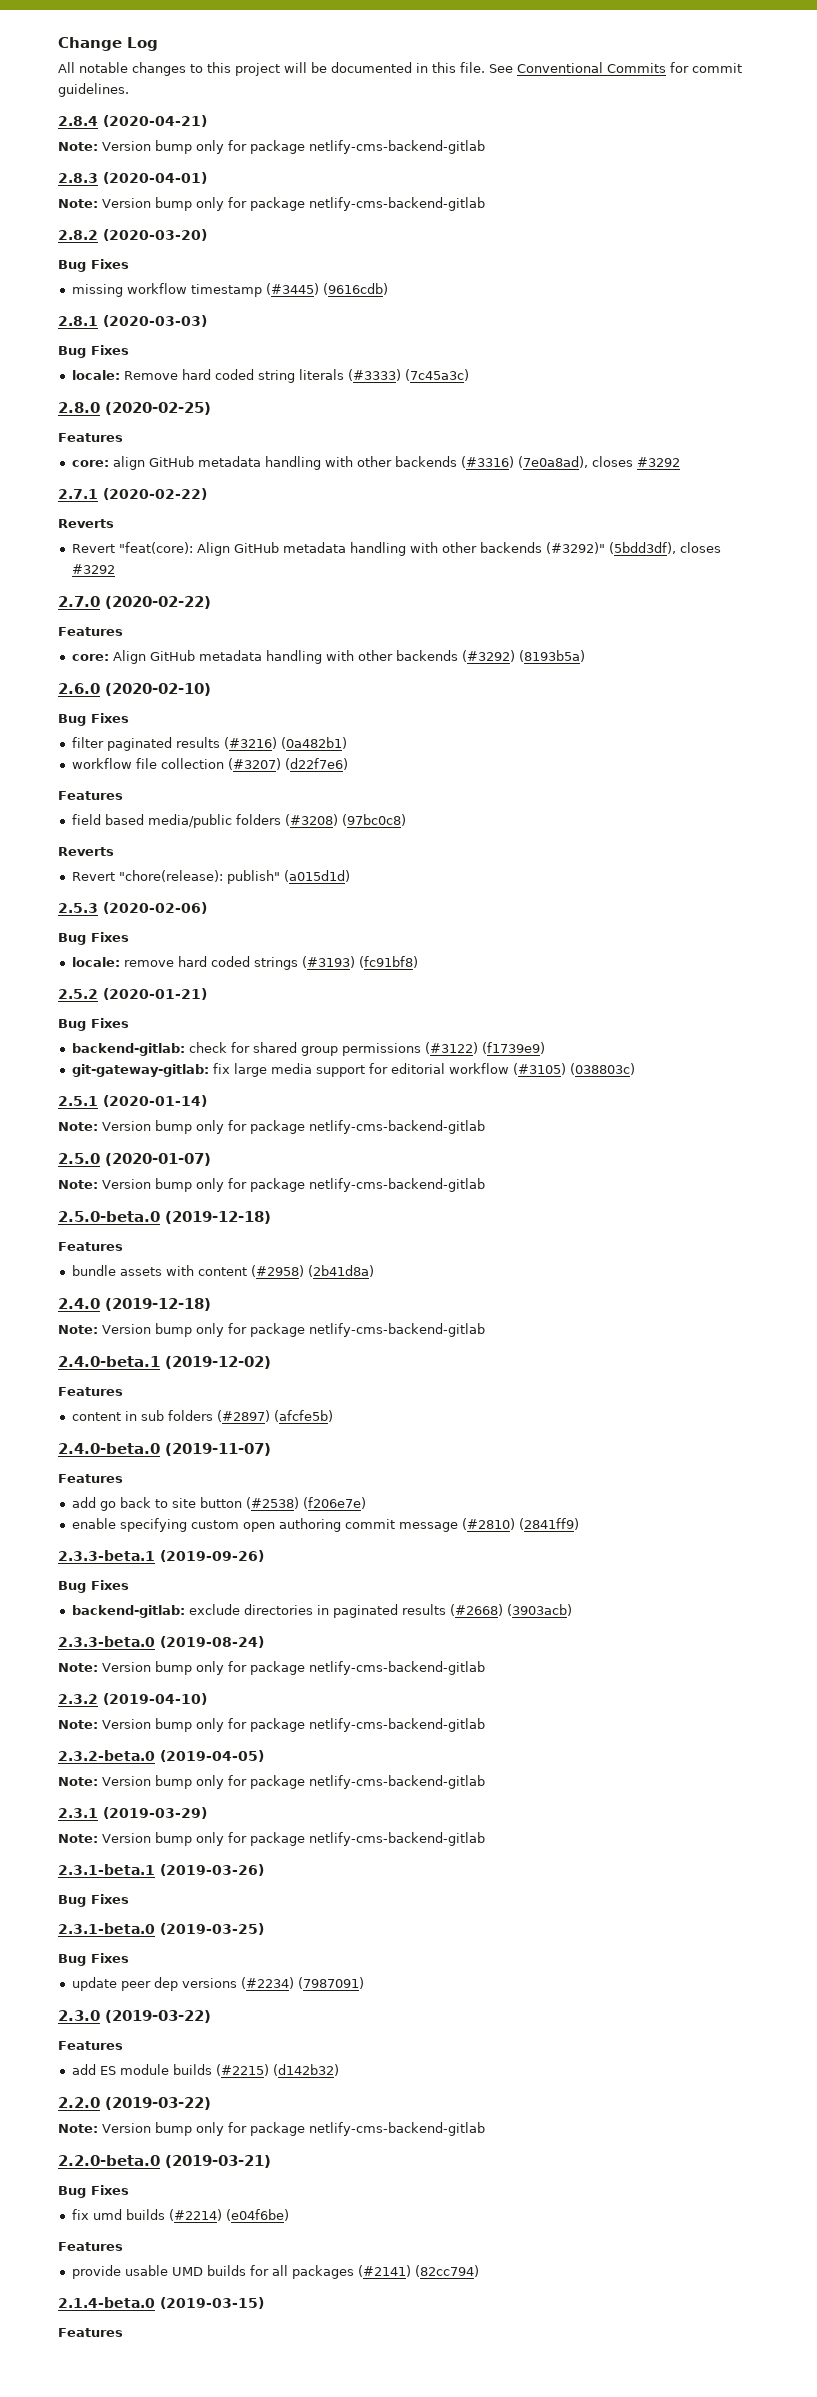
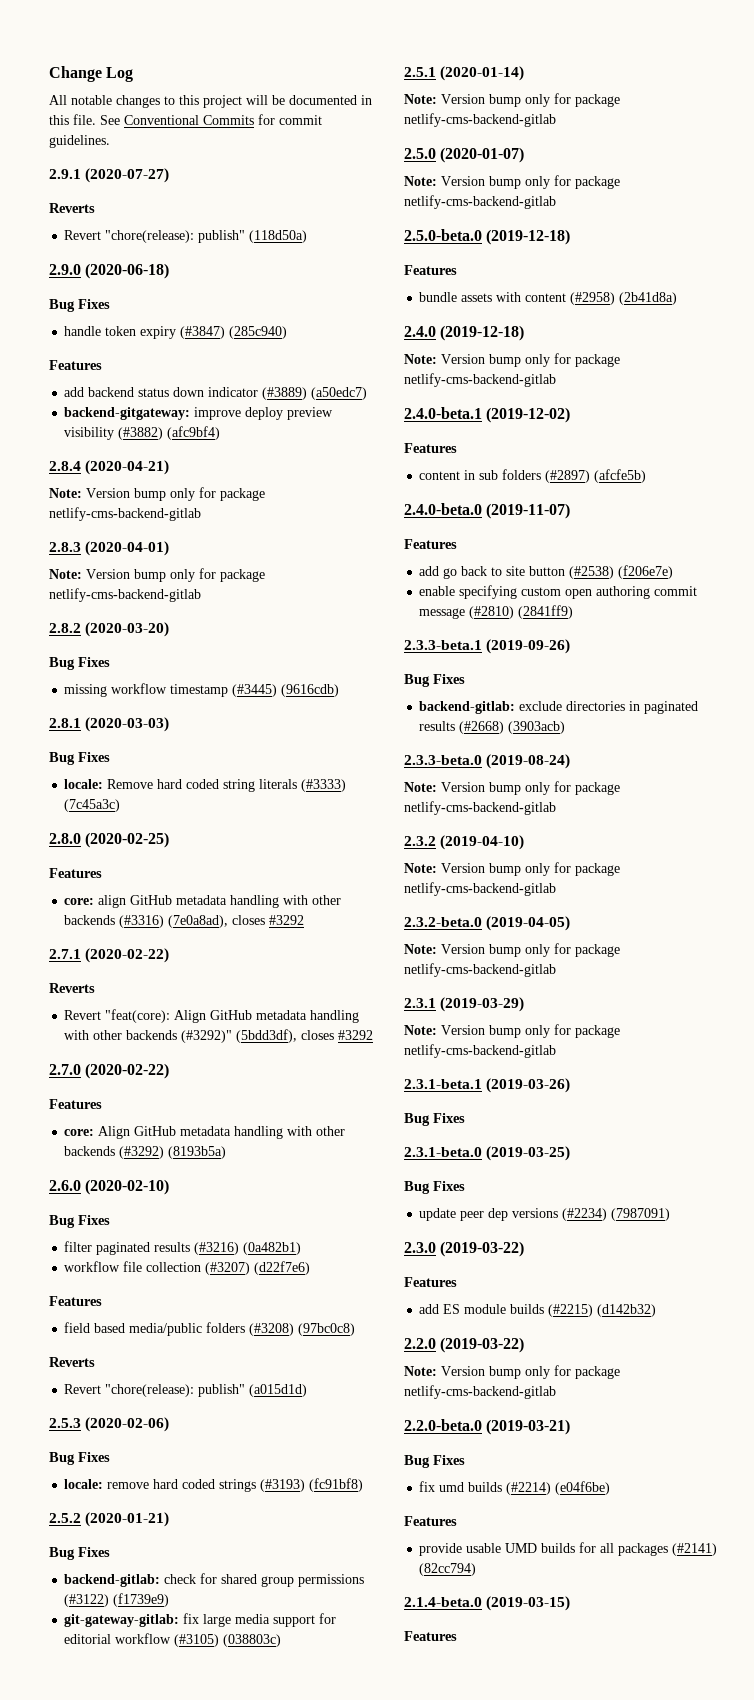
+ 2.9.1 (2020-07-27)
+ Reverts
+ Revert "chore(release): publish" (118d50a)
+ 2.9.0 (2020-06-18)
+ Bug Fixes
+ handle token expiry (#3847) (285c940)
+ Features
+ add backend status down indicator (#3889) (a50edc7)
+ backend-gitgateway: improve deploy preview visibility (#3882) (afc9bf4)

